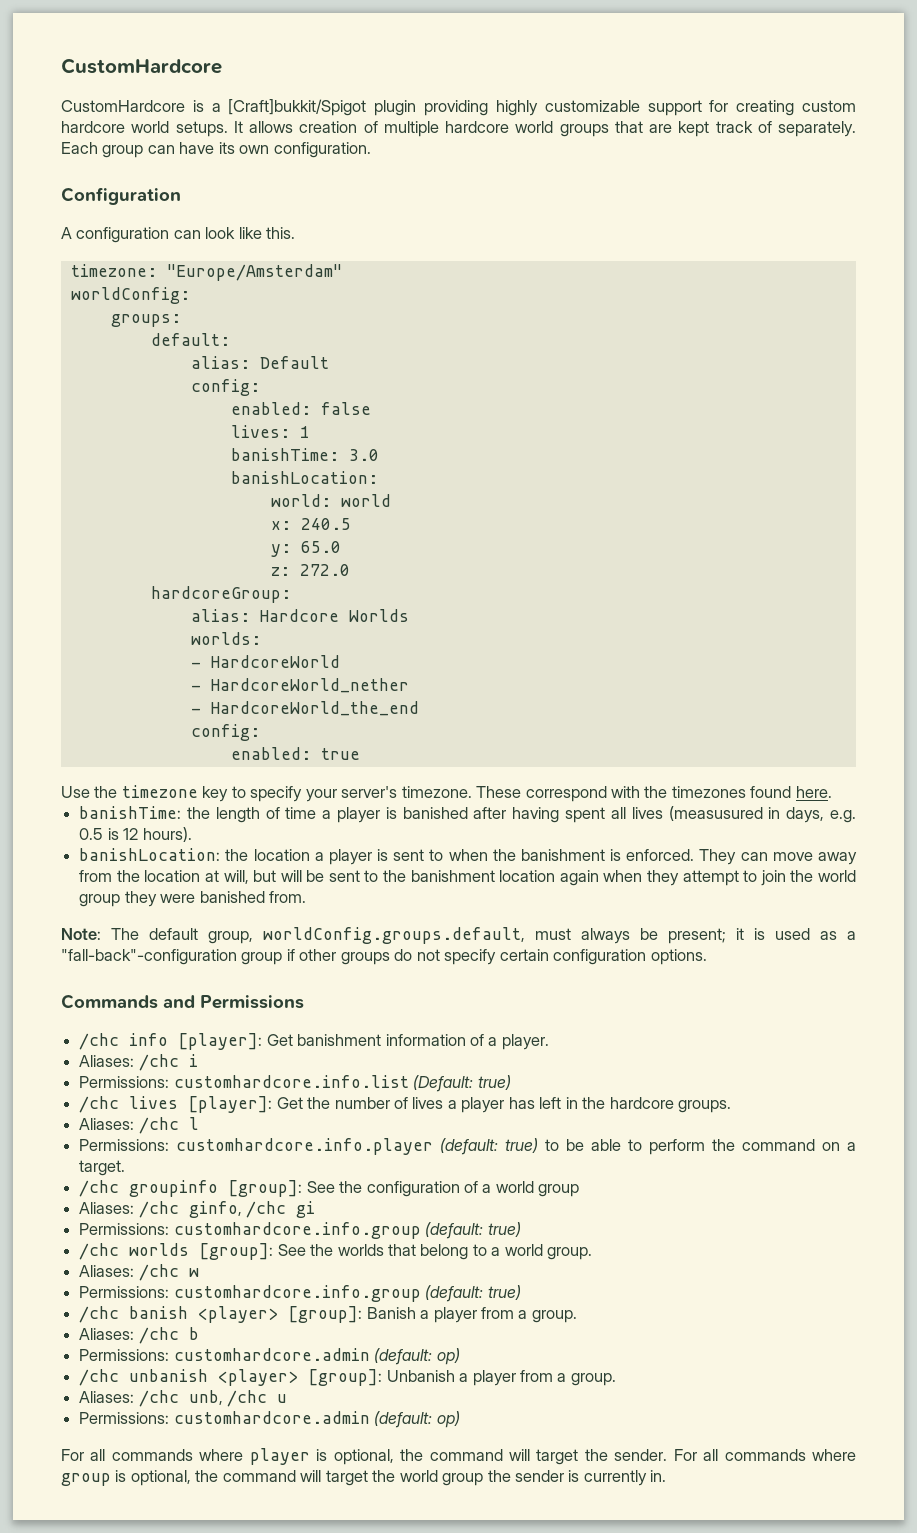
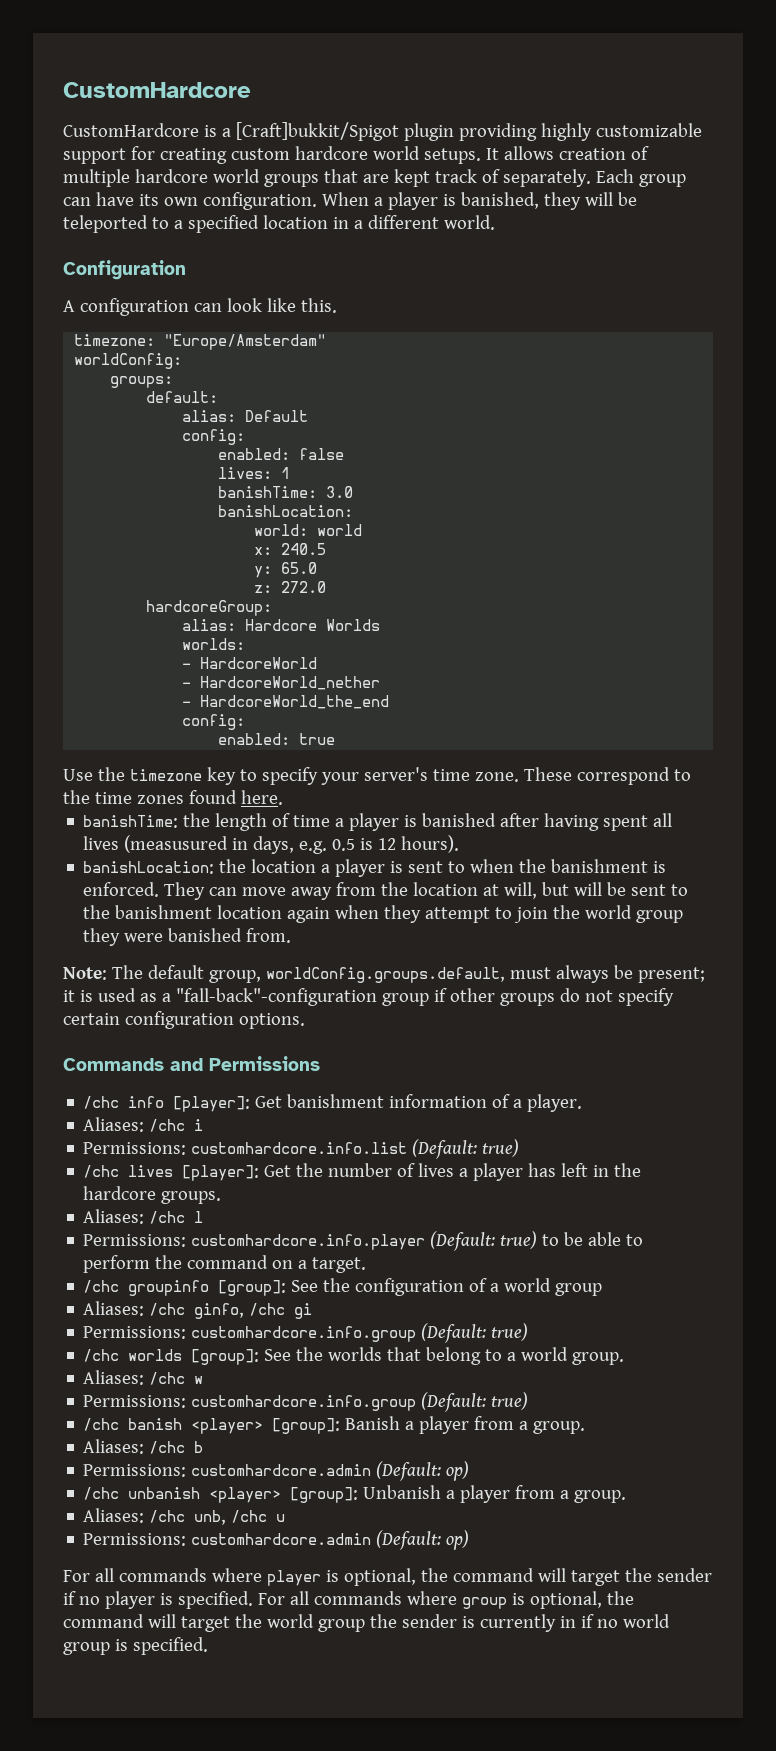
+ When a player is banished, they will be teleported to a specified location in a different world.
- Use the timezone key to specify your server's timezone. These correspond with the timezones found here.
+ Use the timezone key to specify your server's time zone. These correspond to the time zones found here.
- Permissions: customhardcore.info.player (default: true) to be able to perform the command on a target.
+ Permissions: customhardcore.info.player (Default: true) to be able to perform the command on a target.
  Aliases: /chc ginfo, /chc gi
- Permissions: customhardcore.info.group (default: true)
+ Permissions: customhardcore.info.group (Default: true)
  Aliases: /chc w
- Permissions: customhardcore.info.group (default: true)
+ Permissions: customhardcore.info.group (Default: true)
  Aliases: /chc b
- Permissions: customhardcore.admin (default: op)
+ Permissions: customhardcore.admin (Default: op)
  Aliases: /chc unb, /chc u
- Permissions: customhardcore.admin (default: op)
+ Permissions: customhardcore.admin (Default: op)
- For all commands where player is optional, the command will target the sender.
+ For all commands where player is optional, the command will target the sender if no player is specified.
- For all commands where group is optional, the command will target the world group the sender is currently in.
+ For all commands where group is optional, the command will target the world group the sender is currently in if no world group is specified.

